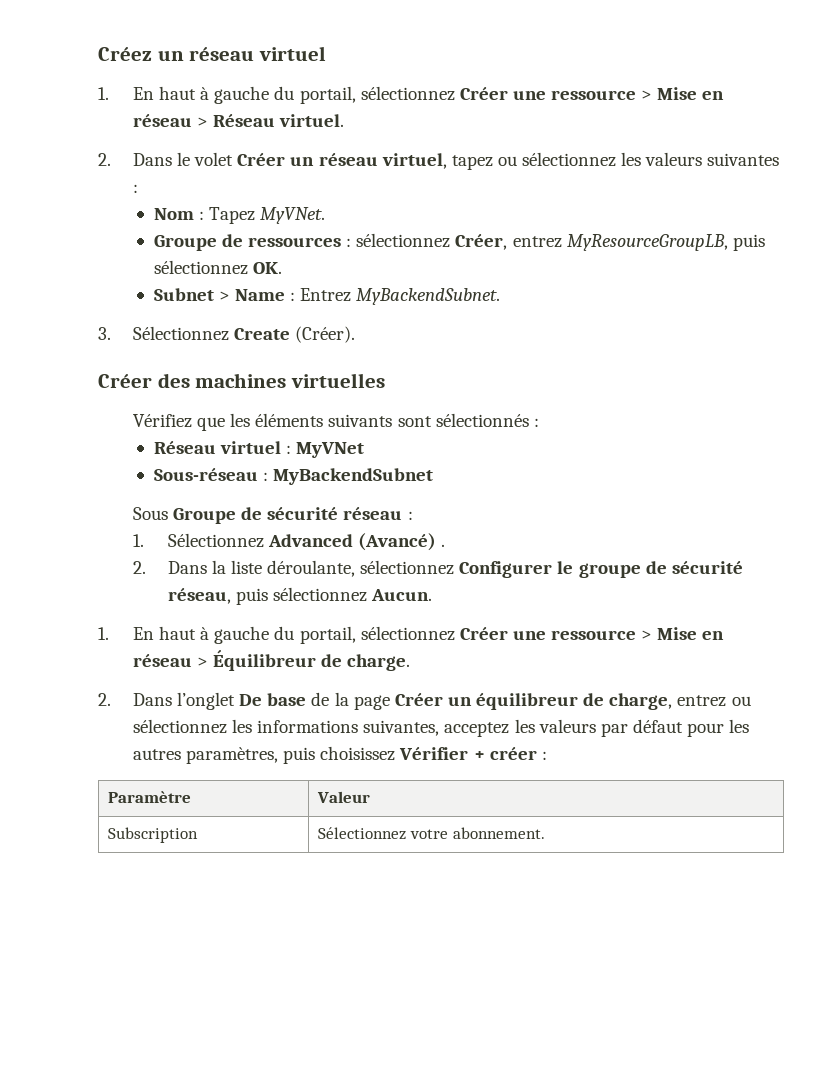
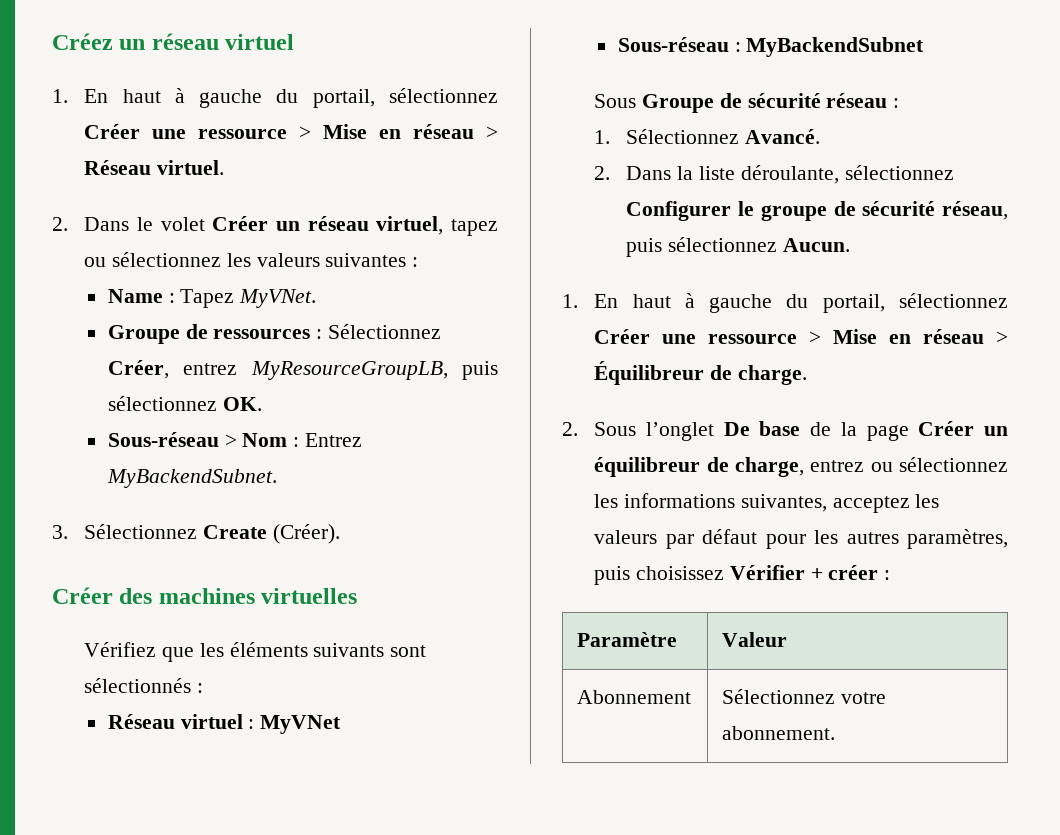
- Nom : Tapez MyVNet.
+ Name : Tapez MyVNet.
- Groupe de ressources : sélectionnez Créer, entrez MyResourceGroupLB, puis sélectionnez OK.
+ Groupe de ressources : Sélectionnez Créer, entrez MyResourceGroupLB, puis sélectionnez OK.
- Subnet > Name : Entrez MyBackendSubnet.
+ Sous-réseau > Nom : Entrez MyBackendSubnet.
- 1. Sélectionnez Advanced (Avancé) .
+ 1. Sélectionnez Avancé.
- 2. Dans l’onglet De base de la page Créer un équilibreur de charge, entrez ou sélectionnez les informations suivantes, acceptez les valeurs par défaut pour les autres paramètres, puis choisissez Vérifier + créer :
+ 2. Sous l’onglet De base de la page Créer un équilibreur de charge, entrez ou sélectionnez les informations suivantes, acceptez les valeurs par défaut pour les autres paramètres, puis choisissez Vérifier + créer :
- Subscription | Sélectionnez votre abonnement.
+ Abonnement | Sélectionnez votre abonnement.

